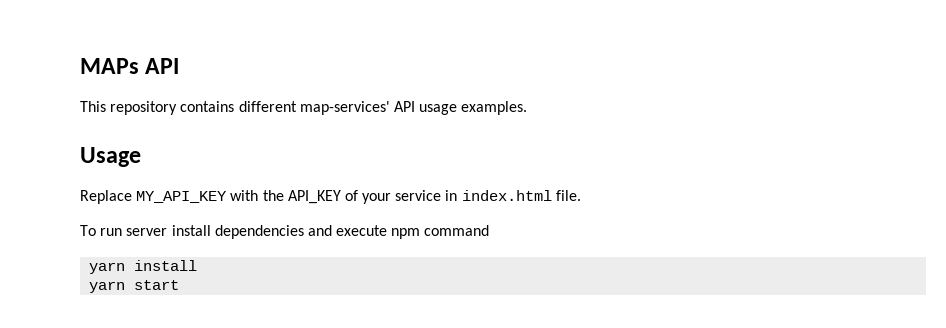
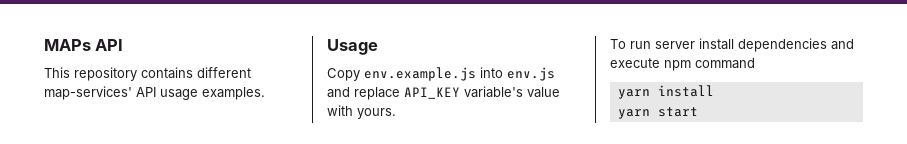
- Replace MY_API_KEY with the API_KEY of your service in index.html file.
+ Copy env.example.js into env.js and replace API_KEY variable's value with yours.

